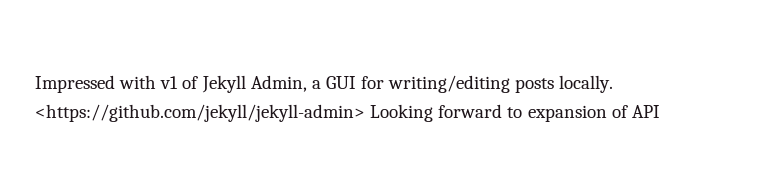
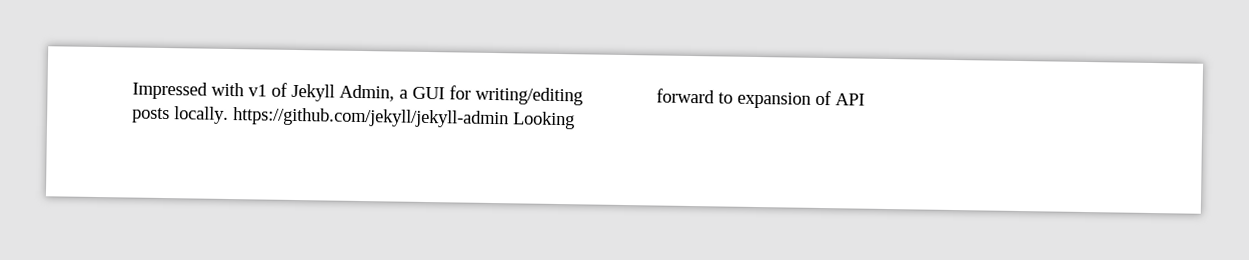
- Impressed with v1 of Jekyll Admin, a GUI for writing/editing posts locally. <https://github.com/jekyll/jekyll-admin> Looking forward to expansion of API
+ Impressed with v1 of Jekyll Admin, a GUI for writing/editing posts locally. https://github.com/jekyll/jekyll-admin Looking forward to expansion of API

